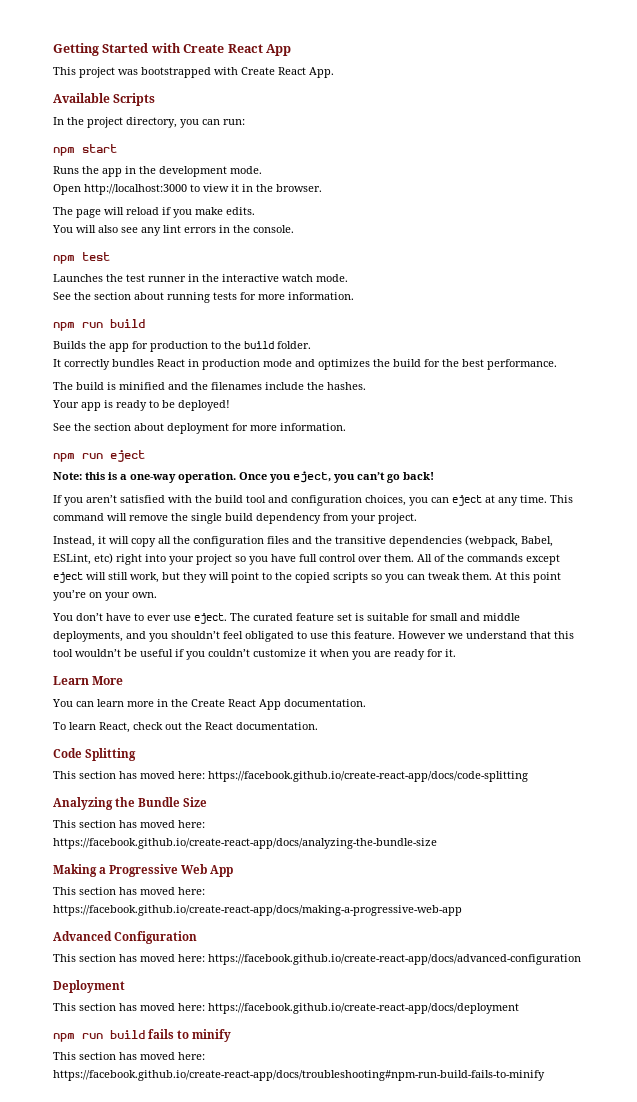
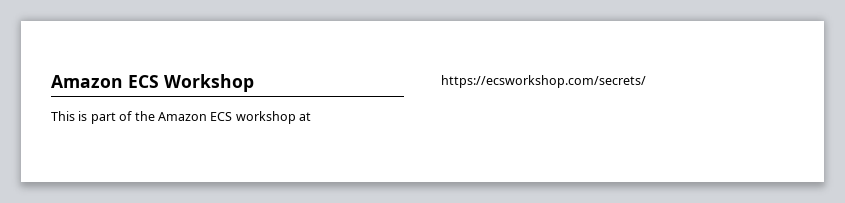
- Getting Started with Create React App
- This project was bootstrapped with Create React App.
- Available Scripts
- In the project directory, you can run:
- npm start
- Runs the app in the development mode.
- Open http://localhost:3000 to view it in the browser.
- The page will reload if you make edits.
- You will also see any lint errors in the console.
- npm test
- Launches the test runner in the interactive watch mode.
- See the section about running tests for more information.
- npm run build
- Builds the app for production to the build folder.
- It correctly bundles React in production mode and optimizes the build for the best performance.
- The build is minified and the filenames include the hashes.
- Your app is ready to be deployed!
- See the section about deployment for more information.
- npm run eject
- Note: this is a one-way operation. Once you eject, you can’t go back!
- If you aren’t satisfied with the build tool and configuration choices, you can eject at any time. This command will remove the single build dependency from your project.
- Instead, it will copy all the configuration files and the transitive dependencies (webpack, Babel, ESLint, etc) right into your project so you have full control over them. All of the commands except eject will still work, but they will point to the copied scripts so you can tweak them. At this point you’re on your own.
- You don’t have to ever use eject. The curated feature set is suitable for small and middle deployments, and you shouldn’t feel obligated to use this feature. However we understand that this tool wouldn’t be useful if you couldn’t customize it when you are ready for it.
- Learn More
- You can learn more in the Create React App documentation.
- To learn React, check out the React documentation.
- Code Splitting
- This section has moved here: https://facebook.github.io/create-react-app/docs/code-splitting
- Analyzing the Bundle Size
- This section has moved here: https://facebook.github.io/create-react-app/docs/analyzing-the-bundle-size
- Making a Progressive Web App
- This section has moved here: https://facebook.github.io/create-react-app/docs/making-a-progressive-web-app
- Advanced Configuration
- This section has moved here: https://facebook.github.io/create-react-app/docs/advanced-configuration
- Deployment
- This section has moved here: https://facebook.github.io/create-react-app/docs/deployment
- npm run build fails to minify
- This section has moved here: https://facebook.github.io/create-react-app/docs/troubleshooting#npm-run-build-fails-to-minify
+ Amazon ECS Workshop
+ This is part of the Amazon ECS workshop at https://ecsworkshop.com/secrets/

